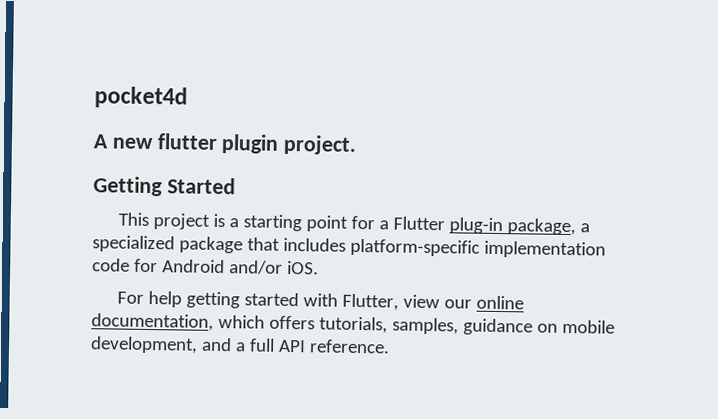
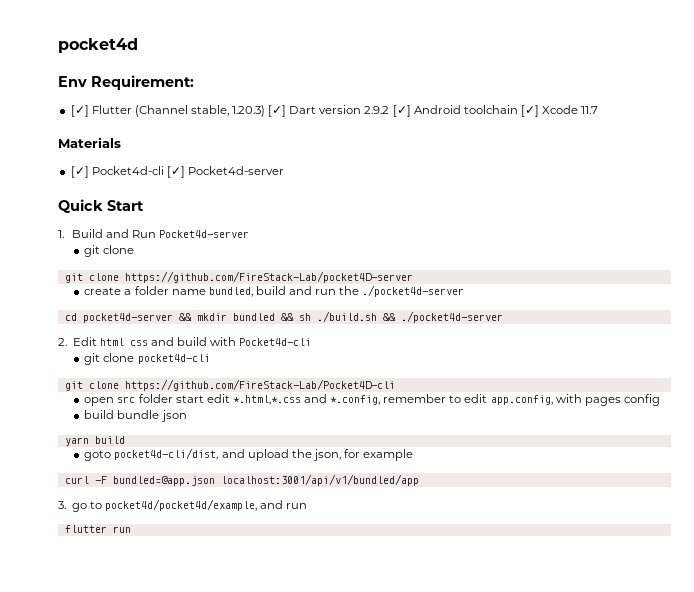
- A new flutter plugin project.
- Getting Started
- This project is a starting point for a Flutter plug-in package, a specialized package that includes platform-specific implementation code for Android and/or iOS.
- For help getting started with Flutter, view our online documentation, which offers tutorials, samples, guidance on mobile development, and a full API reference.
+ Env Requirement:
+ [✓] Flutter (Channel stable, 1.20.3) [✓] Dart version 2.9.2 [✓] Android toolchain [✓] Xcode 11.7
+ Materials
+ [✓] Pocket4d-cli [✓] Pocket4d-server
+ Quick Start
+ 1. Build and Run Pocket4d-server
+ git clone
+ git clone https://github.com/FireStack-Lab/pocket4D-server
+ create a folder name bundled, build and run the ./pocket4d-server
+ cd pocket4d-server && mkdir bundled && sh ./build.sh && ./pocket4d-server
+ 2. Edit html css and build with Pocket4d-cli
+ git clone pocket4d-cli
+ git clone https://github.com/FireStack-Lab/Pocket4D-cli
+ open src folder start edit *.html,*.css and *.config, remember to edit app.config, with pages config
+ build bundle json
+ yarn build
+ goto pocket4d-cli/dist, and upload the json, for example
+ curl -F bundled=@app.json localhost:3001/api/v1/bundled/app
+ 3. go to pocket4d/pocket4d/example, and run
+ flutter run

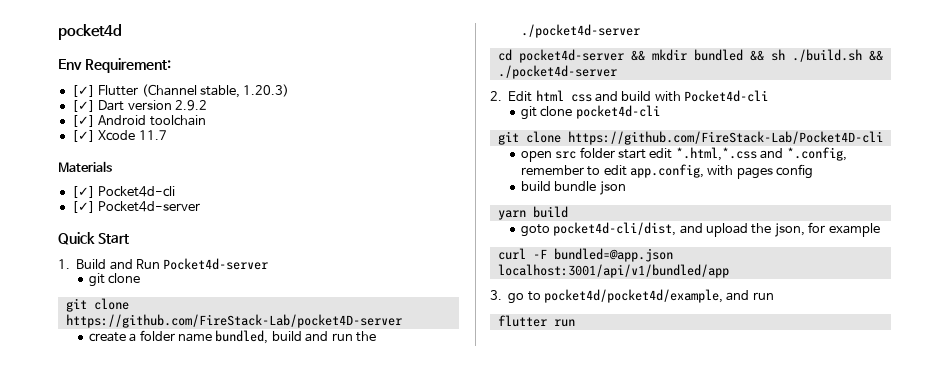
- [✓] Flutter (Channel stable, 1.20.3) [✓] Dart version 2.9.2 [✓] Android toolchain [✓] Xcode 11.7
+ [✓] Flutter (Channel stable, 1.20.3)
+ [✓] Dart version 2.9.2
+ [✓] Android toolchain
+ [✓] Xcode 11.7
- [✓] Pocket4d-cli [✓] Pocket4d-server
+ [✓] Pocket4d-cli
+ [✓] Pocket4d-server

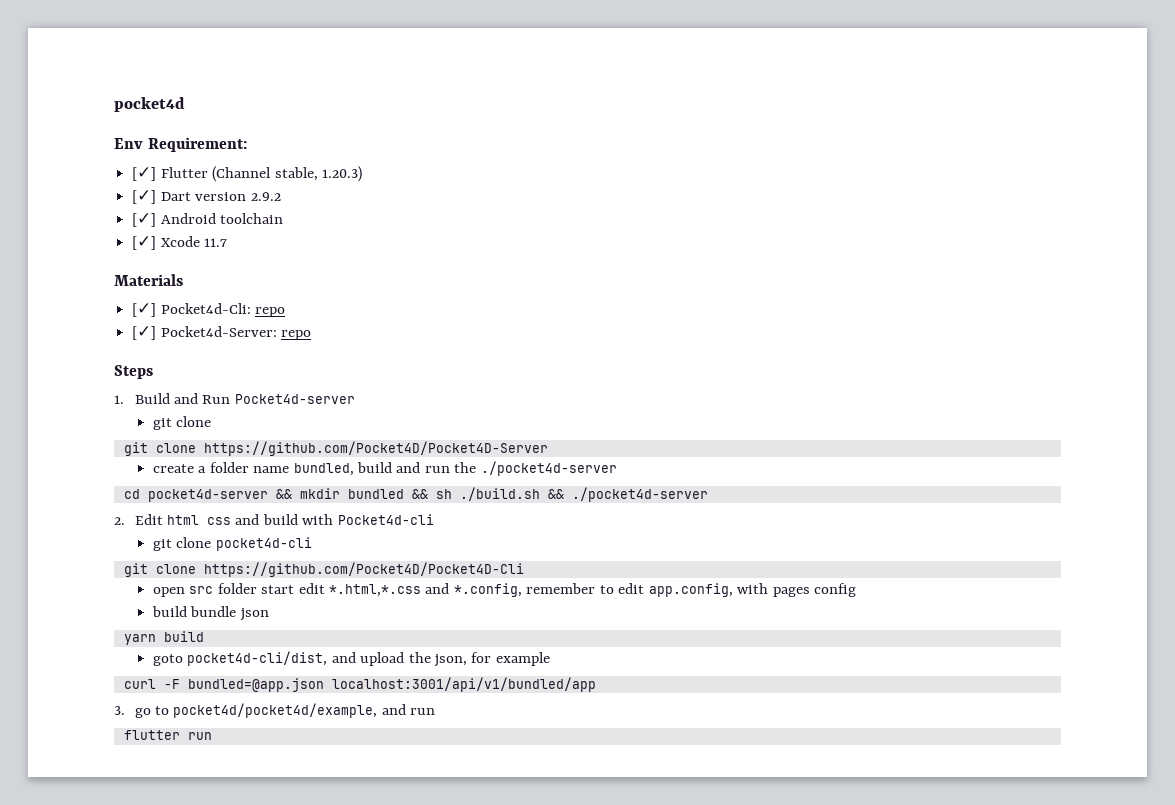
- [✓] Pocket4d-cli
- [✓] Pocket4d-server
- Quick Start
+ [✓] Pocket4d-Cli: repo
+ [✓] Pocket4d-Server: repo
+ Steps
- git clone https://github.com/FireStack-Lab/pocket4D-server
+ git clone https://github.com/Pocket4D/Pocket4D-Server
- git clone https://github.com/FireStack-Lab/Pocket4D-cli
+ git clone https://github.com/Pocket4D/Pocket4D-Cli

